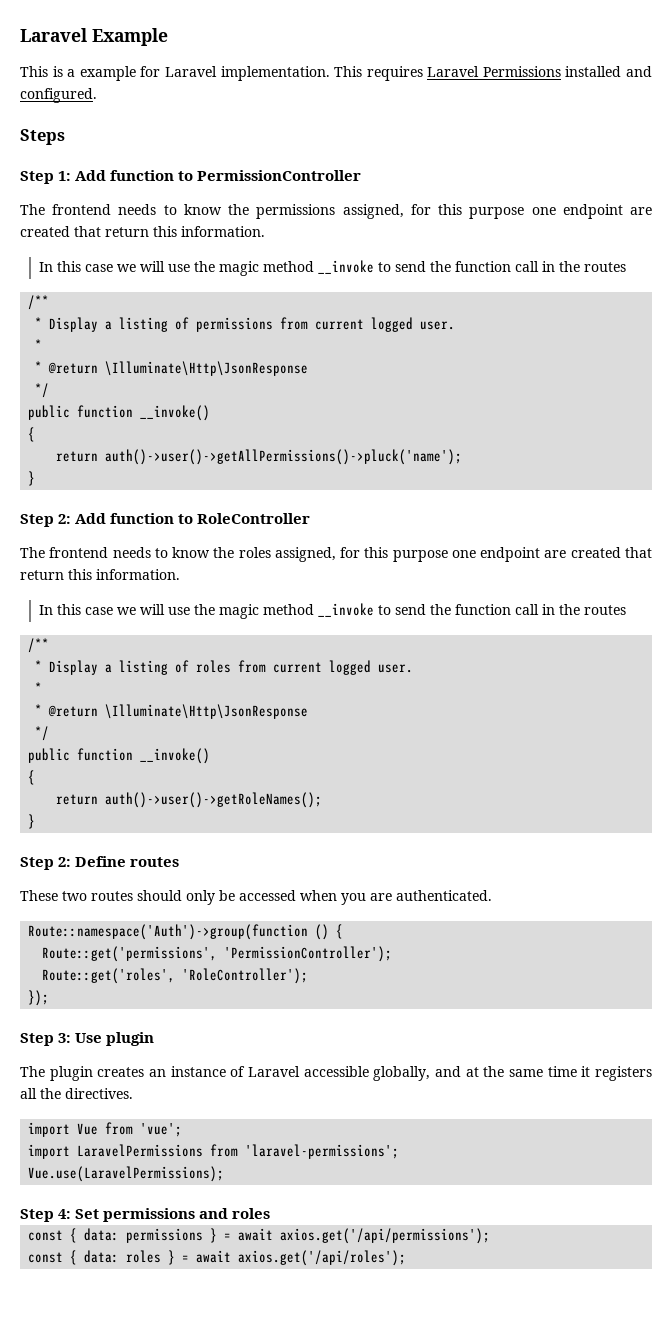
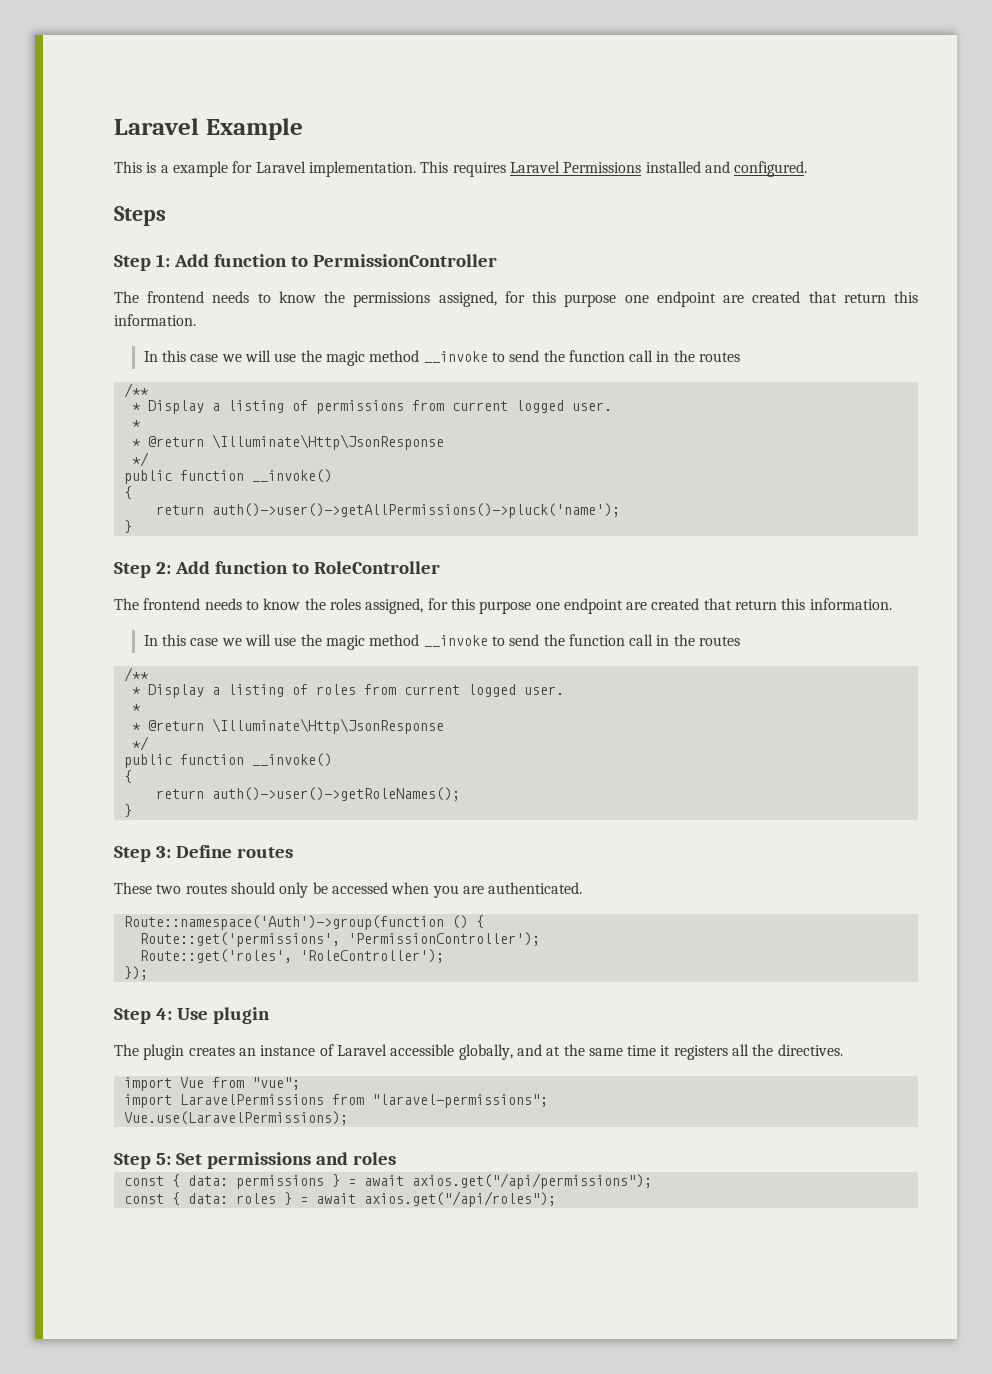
- Step 2: Define routes
+ Step 3: Define routes
- Step 3: Use plugin
+ Step 4: Use plugin
- import Vue from 'vue';
+ import Vue from "vue";
- import LaravelPermissions from 'laravel-permissions';
+ import LaravelPermissions from "laravel-permissions";
- Step 4: Set permissions and roles
+ Step 5: Set permissions and roles
- const { data: permissions } = await axios.get('/api/permissions');
+ const { data: permissions } = await axios.get("/api/permissions");
- const { data: roles } = await axios.get('/api/roles');
+ const { data: roles } = await axios.get("/api/roles");

